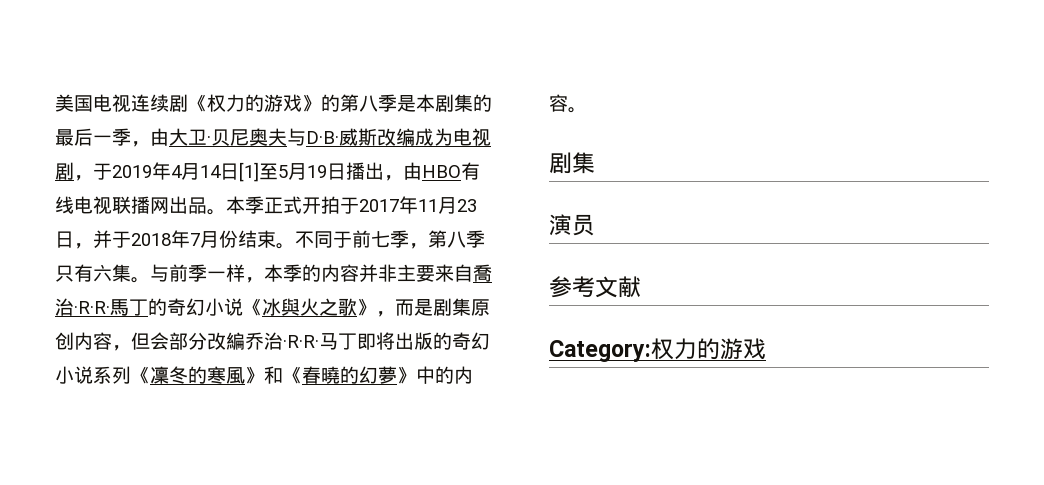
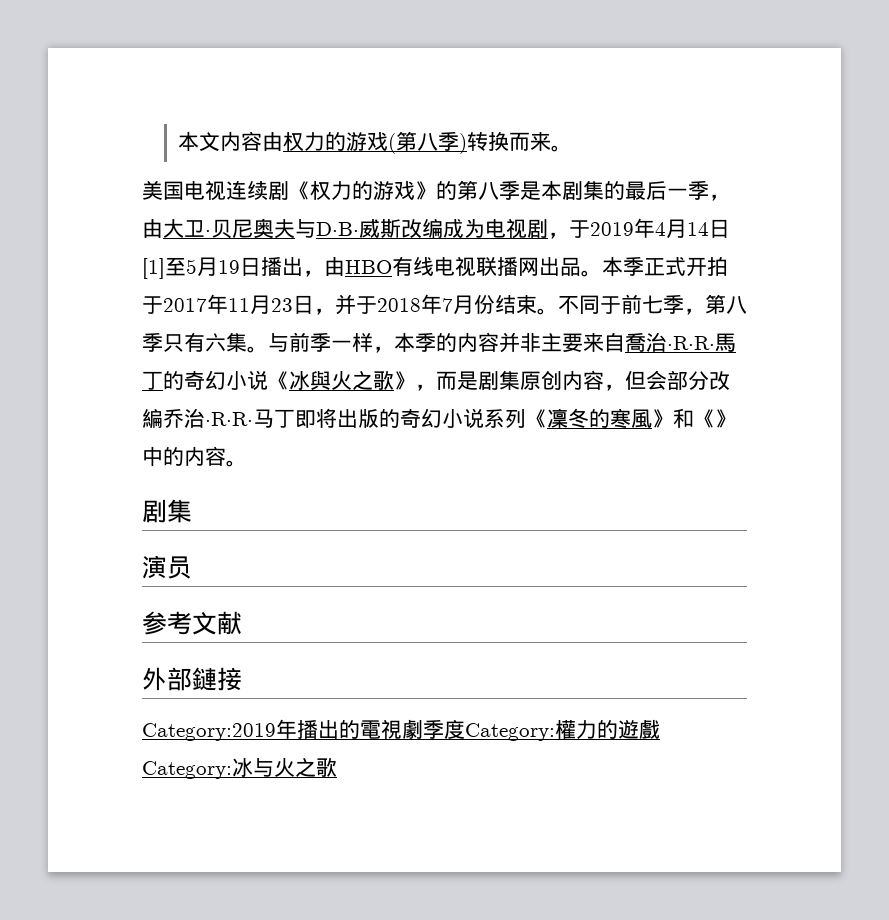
+ 本文内容由权力的游戏(第八季)转换而来。
- 与前季一样，本季的内容并非主要来自喬治·R·R·馬丁的奇幻小说《冰與火之歌》，而是剧集原创内容，但会部分改編乔治·R·R·马丁即将出版的奇幻小说系列《凜冬的寒風》和《春曉的幻夢》中的内容。
+ 与前季一样，本季的内容并非主要来自喬治·R·R·馬丁的奇幻小说《冰與火之歌》，而是剧集原创内容，但会部分改編乔治·R·R·马丁即将出版的奇幻小说系列《凜冬的寒風》和《》中的内容。
- Category:权力的游戏
+ 外部鏈接
+ Category:2019年播出的電視劇季度Category:權力的遊戲Category:冰与火之歌

